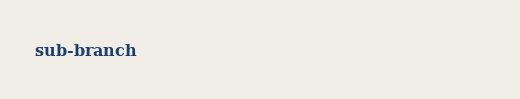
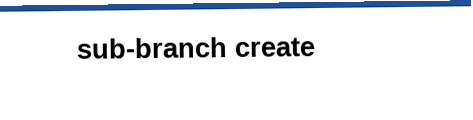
- sub-branch
+ sub-branch create

